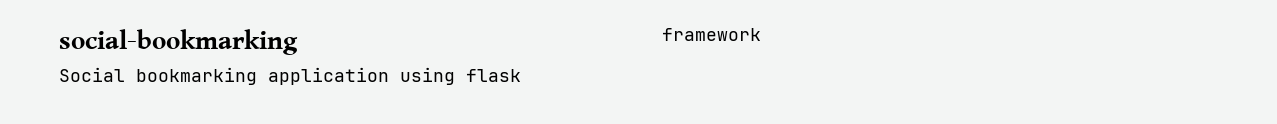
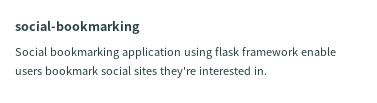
- Social bookmarking application using flask framework
+ Social bookmarking application using flask framework enable users bookmark social sites they're interested in.

